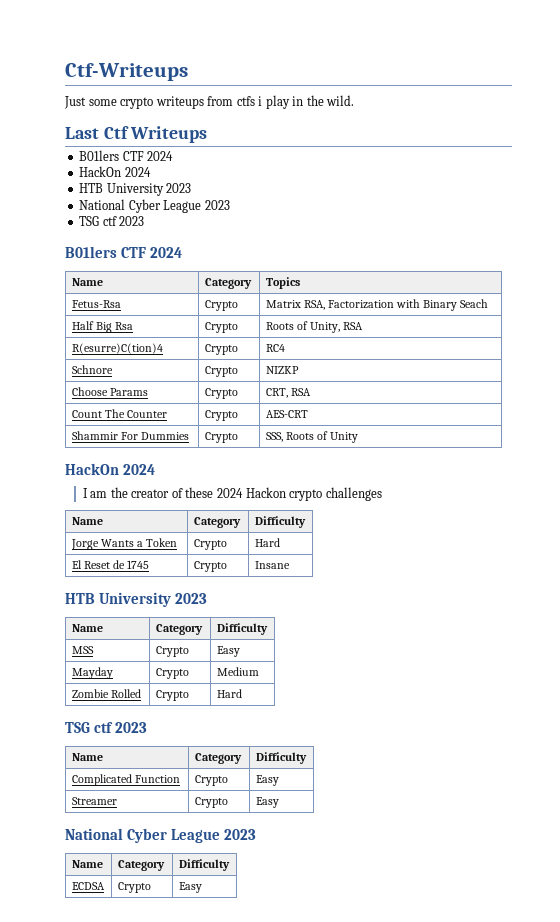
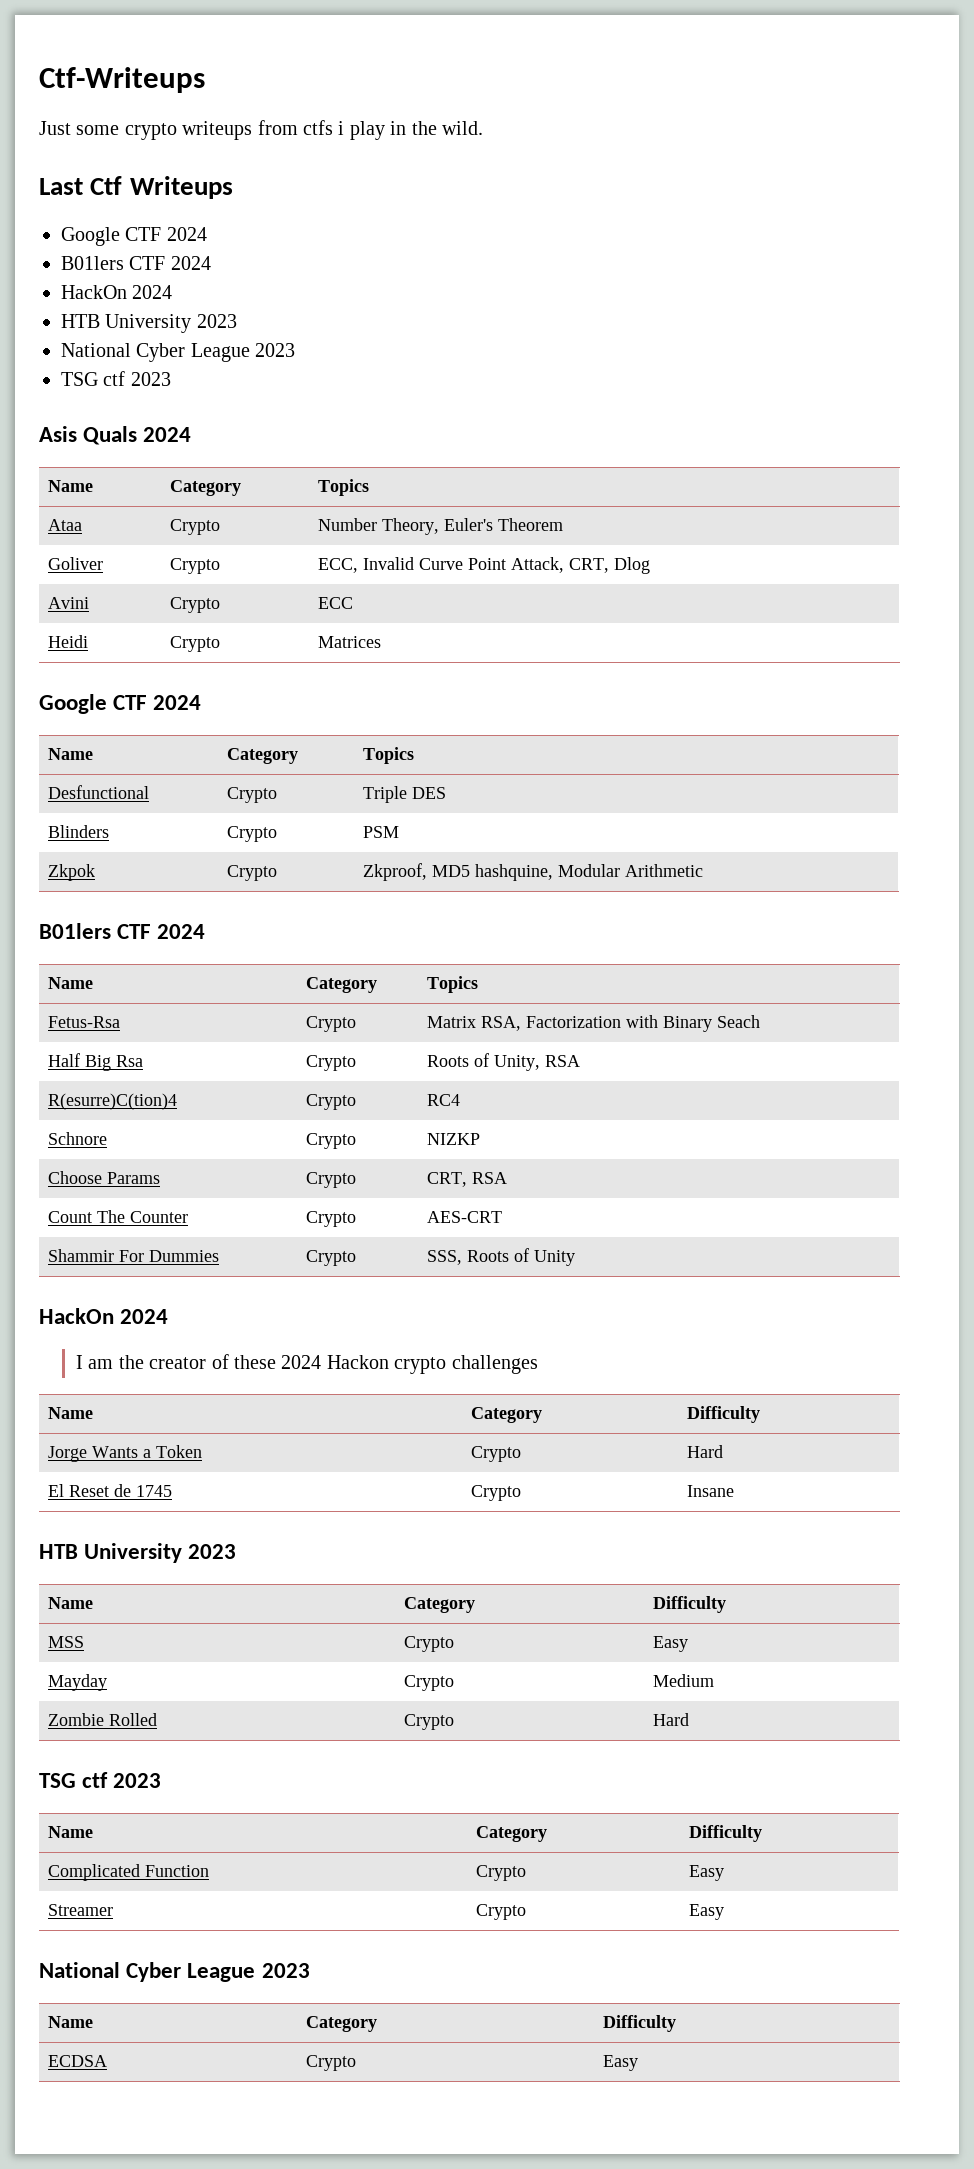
  Last Ctf Writeups
+ Google CTF 2024
+ Asis Quals 2024
+ Name | Category | Topics
+ Ataa | Crypto | Number Theory, Euler's Theorem
+ Goliver | Crypto | ECC, Invalid Curve Point Attack, CRT, Dlog
+ Avini | Crypto | ECC
+ Heidi | Crypto | Matrices
+ Google CTF 2024
+ Name | Category | Topics
+ Desfunctional | Crypto | Triple DES
+ Blinders | Crypto | PSM
+ Zkpok | Crypto | Zkproof, MD5 hashquine, Modular Arithmetic

